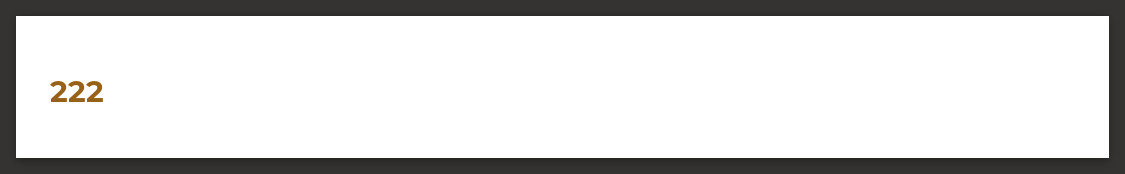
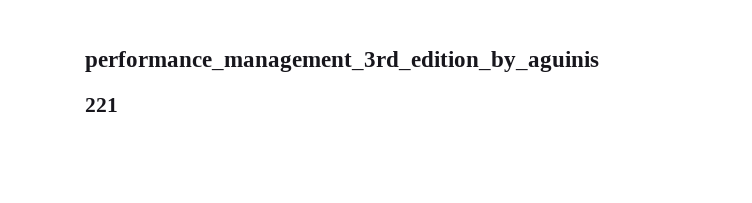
- 222
+ performance_management_3rd_edition_by_aguinis
+ 221

